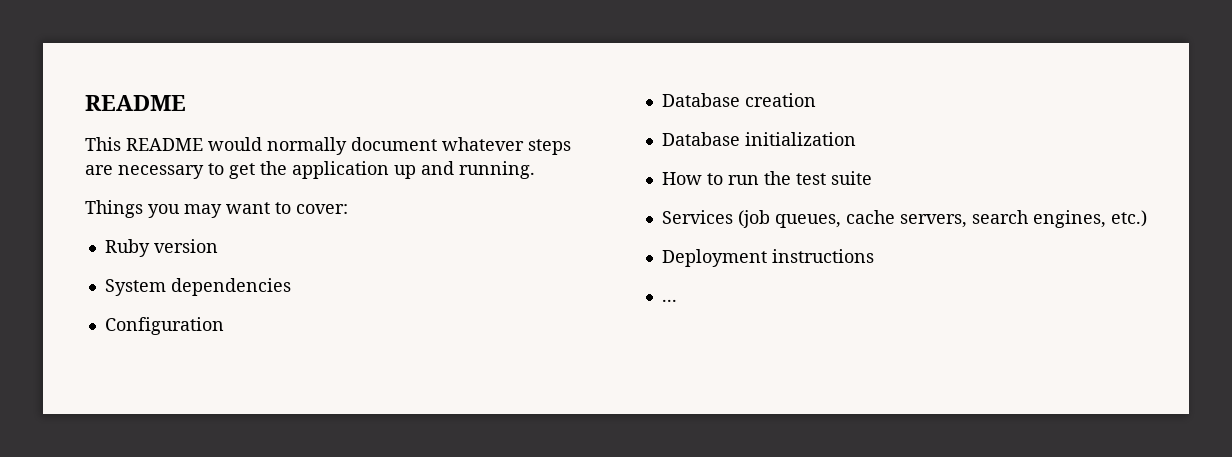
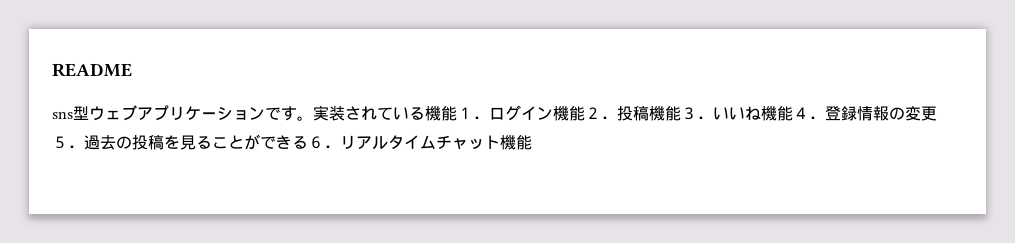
- This README would normally document whatever steps are necessary to get the application up and running.
- Things you may want to cover:
- Ruby version
- System dependencies
- Configuration
- Database creation
- Database initialization
- How to run the test suite
- Services (job queues, cache servers, search engines, etc.)
- Deployment instructions
- ...
+ sns型ウェブアプリケーションです。実装されている機能１．ログイン機能２．投稿機能３．いいね機能４．登録情報の変更５．過去の投稿を見ることができる６．リアルタイムチャット機能

